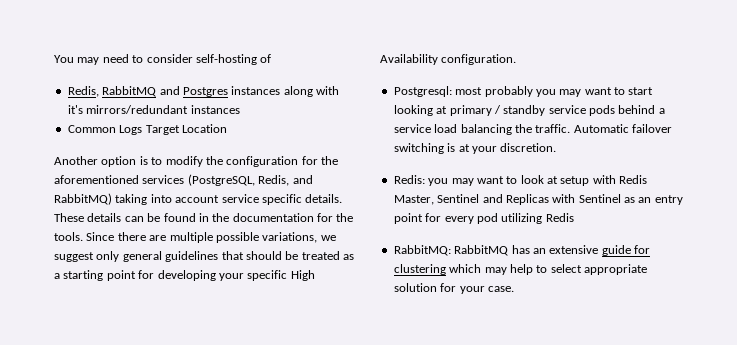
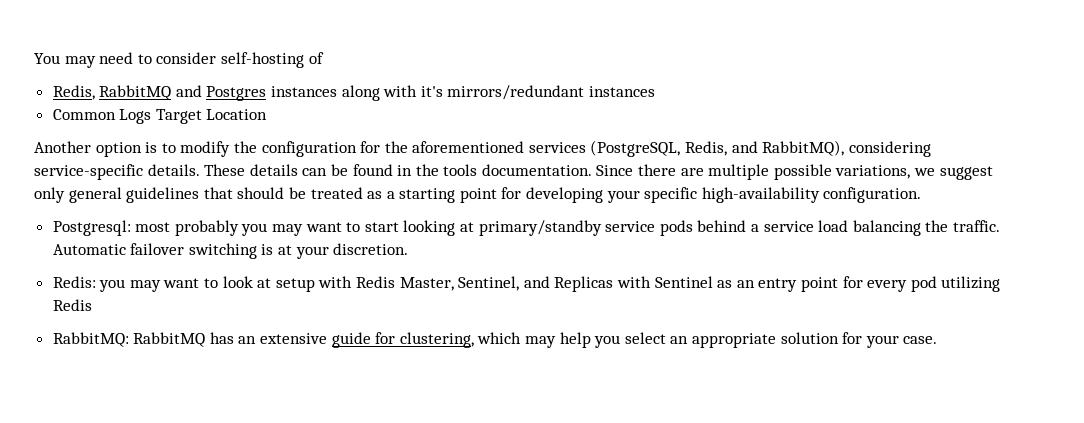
- Another option is to modify the configuration for the aforementioned services (PostgreSQL, Redis, and RabbitMQ) taking into account service specific details.
+ Another option is to modify the configuration for the aforementioned services (PostgreSQL, Redis, and RabbitMQ), considering service-specific details.
- These details can be found in the documentation for the tools.
+ These details can be found in the tools documentation.
- Since there are multiple possible variations, we suggest only general guidelines that should be treated as a starting point for developing your specific High Availability configuration.
+ Since there are multiple possible variations, we suggest only general guidelines that should be treated as a starting point for developing your specific high-availability configuration.
- Postgresql: most probably you may want to start looking at primary / standby service pods behind a service load balancing the traffic.
+ Postgresql: most probably you may want to start looking at primary/standby service pods behind a service load balancing the traffic.
- Redis: you may want to look at setup with Redis Master, Sentinel and Replicas with Sentinel as an entry point for every pod utilizing Redis
+ Redis: you may want to look at setup with Redis Master, Sentinel, and Replicas with Sentinel as an entry point for every pod utilizing Redis
- RabbitMQ: RabbitMQ has an extensive guide for clustering which may help to select appropriate solution for your case.
+ RabbitMQ: RabbitMQ has an extensive guide for clustering, which may help you select an appropriate solution for your case.

